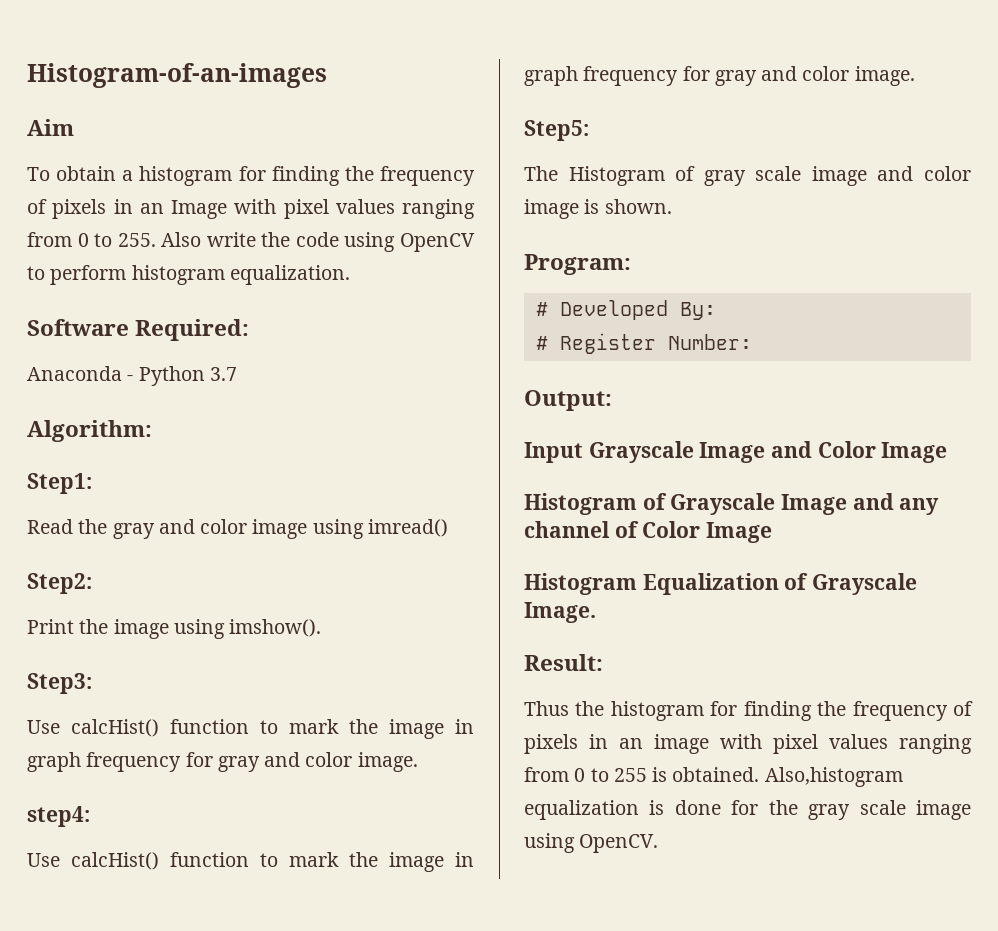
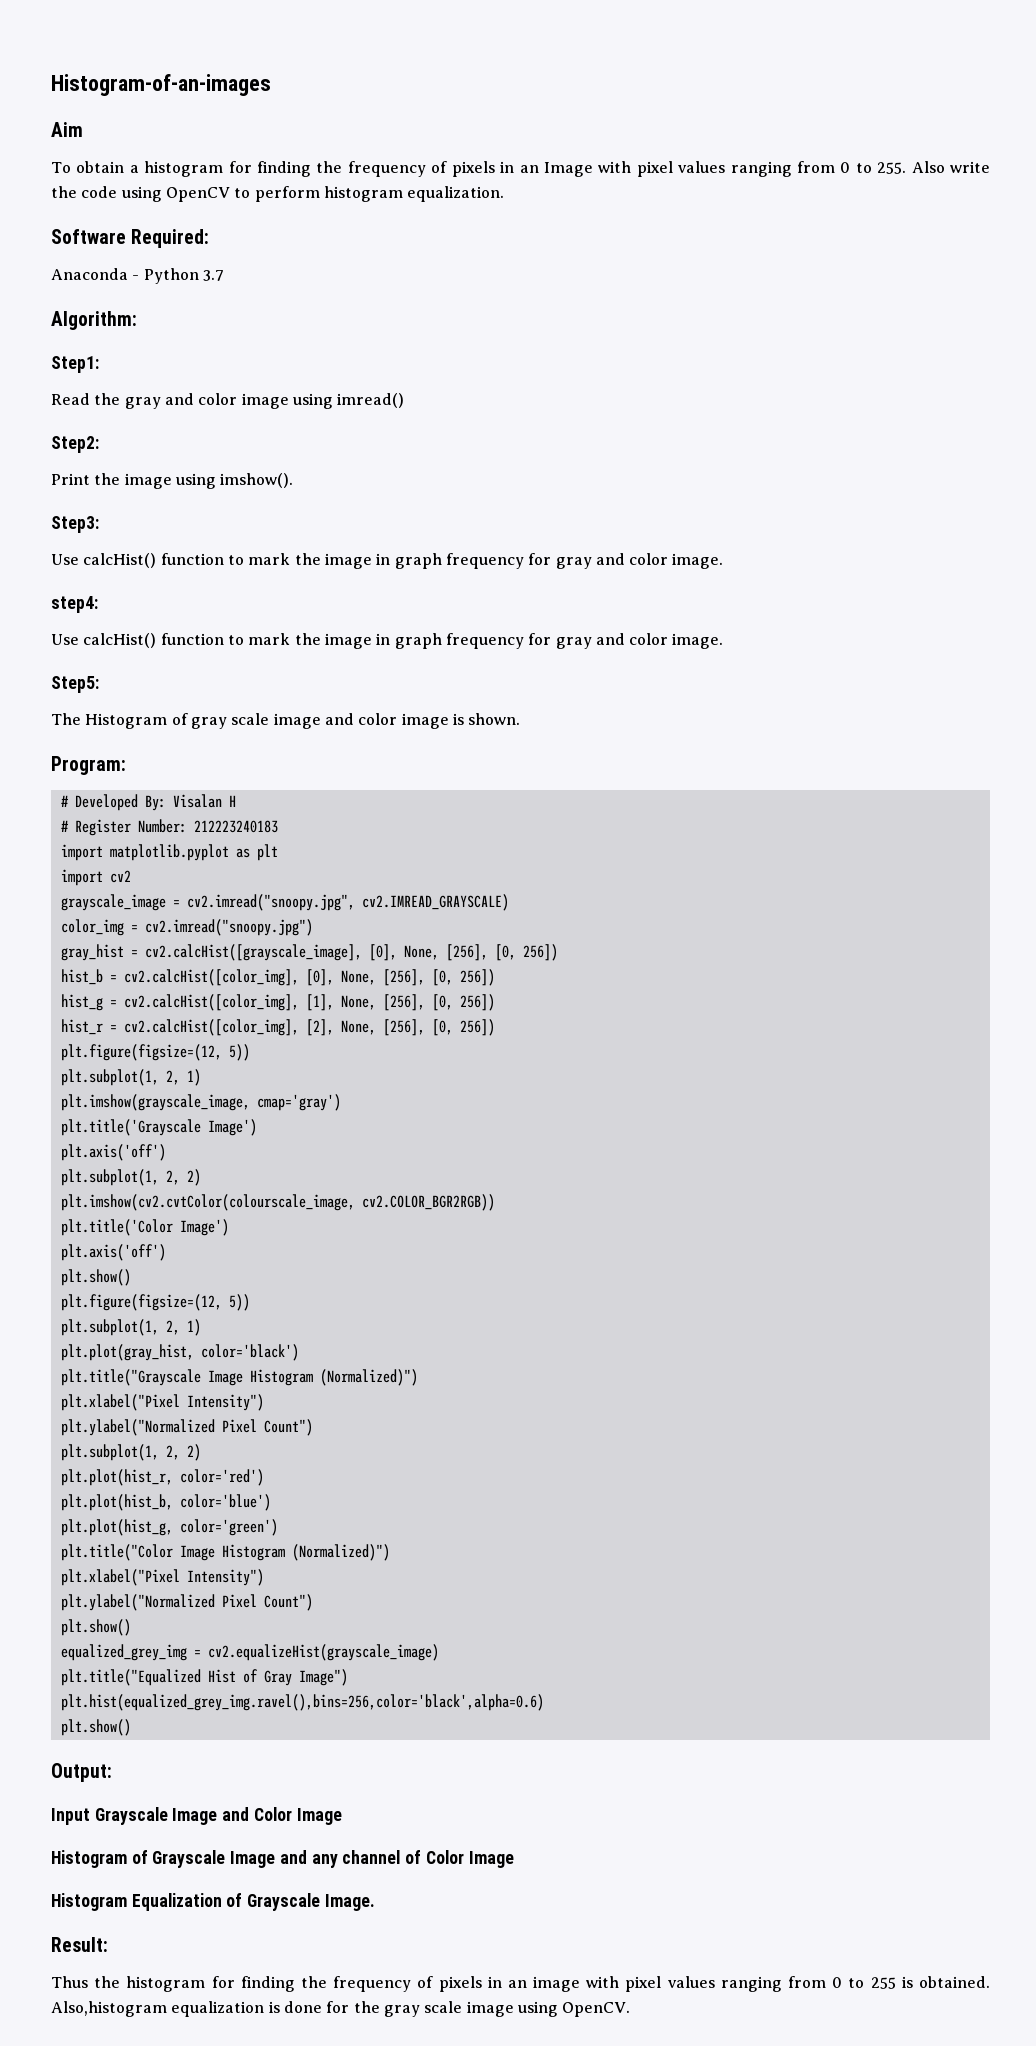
- # Developed By:
+ # Developed By: Visalan H
- # Register Number:
+ # Register Number: 212223240183
+ import matplotlib.pyplot as plt
+ import cv2
+ grayscale_image = cv2.imread("snoopy.jpg", cv2.IMREAD_GRAYSCALE)
+ color_img = cv2.imread("snoopy.jpg")
+ gray_hist = cv2.calcHist([grayscale_image], [0], None, [256], [0, 256])
+ hist_b = cv2.calcHist([color_img], [0], None, [256], [0, 256])
+ hist_g = cv2.calcHist([color_img], [1], None, [256], [0, 256])
+ hist_r = cv2.calcHist([color_img], [2], None, [256], [0, 256])
+ plt.figure(figsize=(12, 5))
+ plt.subplot(1, 2, 1)
+ plt.imshow(grayscale_image, cmap='gray')
+ plt.title('Grayscale Image')
+ plt.axis('off')
+ plt.subplot(1, 2, 2)
+ plt.imshow(cv2.cvtColor(colourscale_image, cv2.COLOR_BGR2RGB))
+ plt.title('Color Image')
+ plt.axis('off')
+ plt.show()
+ plt.figure(figsize=(12, 5))
+ plt.subplot(1, 2, 1)
+ plt.plot(gray_hist, color='black')
+ plt.title("Grayscale Image Histogram (Normalized)")
+ plt.xlabel("Pixel Intensity")
+ plt.ylabel("Normalized Pixel Count")
+ plt.subplot(1, 2, 2)
+ plt.plot(hist_r, color='red')
+ plt.plot(hist_b, color='blue')
+ plt.plot(hist_g, color='green')
+ plt.title("Color Image Histogram (Normalized)")
+ plt.xlabel("Pixel Intensity")
+ plt.ylabel("Normalized Pixel Count")
+ plt.show()
+ equalized_grey_img = cv2.equalizeHist(grayscale_image)
+ plt.title("Equalized Hist of Gray Image")
+ plt.hist(equalized_grey_img.ravel(),bins=256,color='black',alpha=0.6)
+ plt.show()

